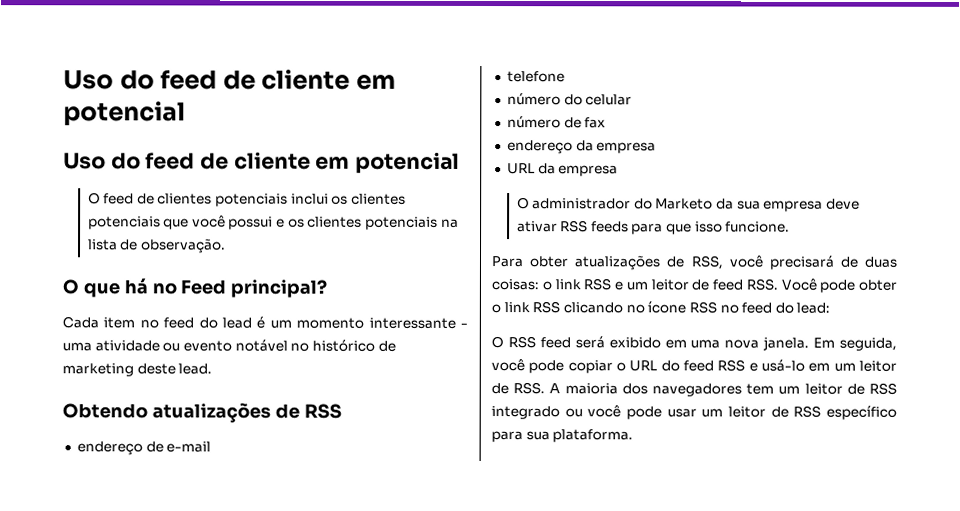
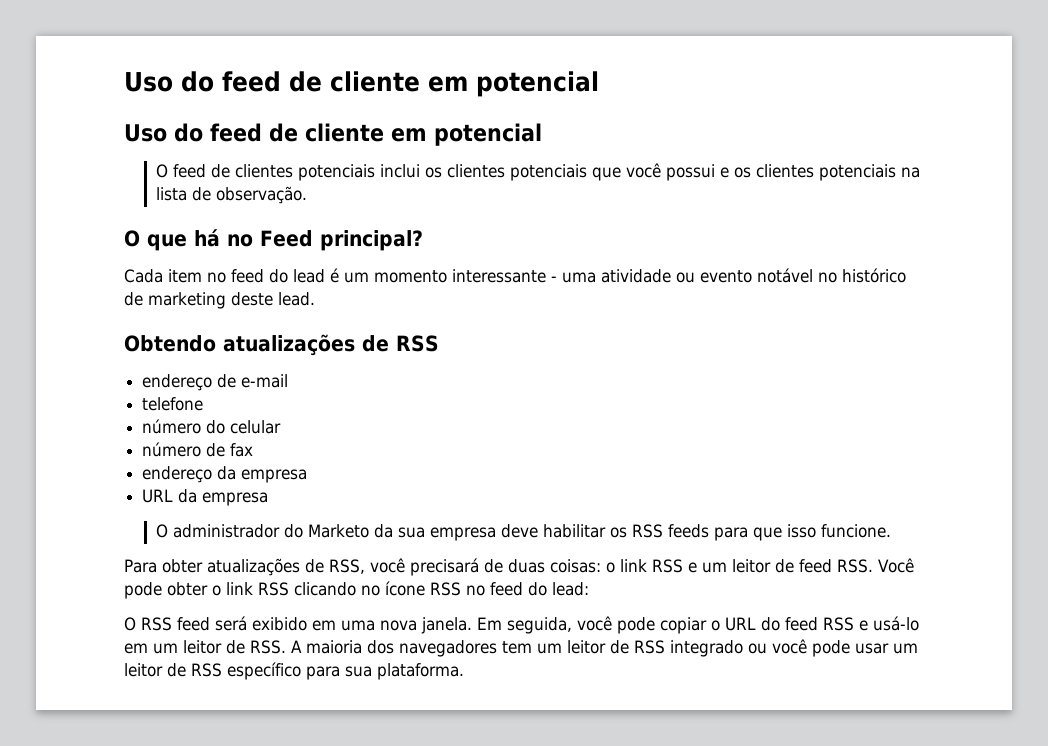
- O administrador do Marketo da sua empresa deve ativar RSS feeds para que isso funcione.
+ O administrador do Marketo da sua empresa deve habilitar os RSS feeds para que isso funcione.

